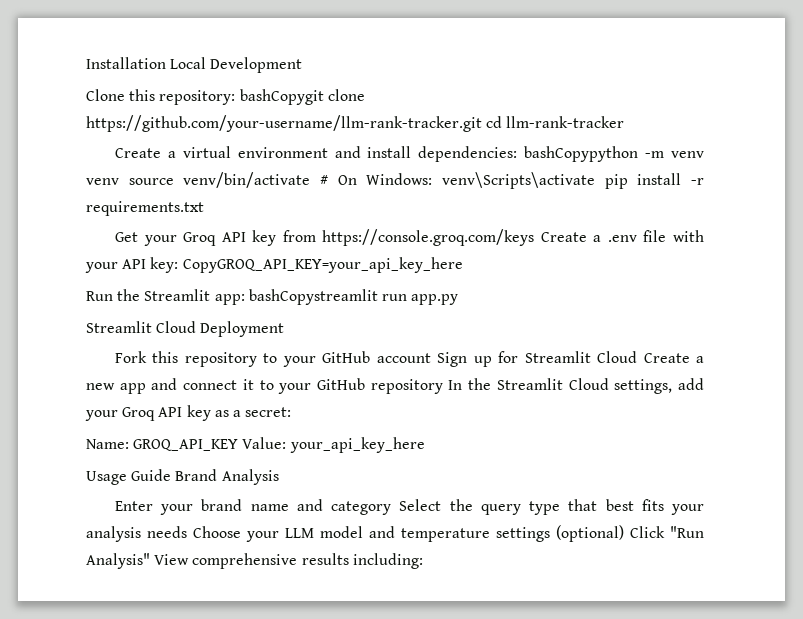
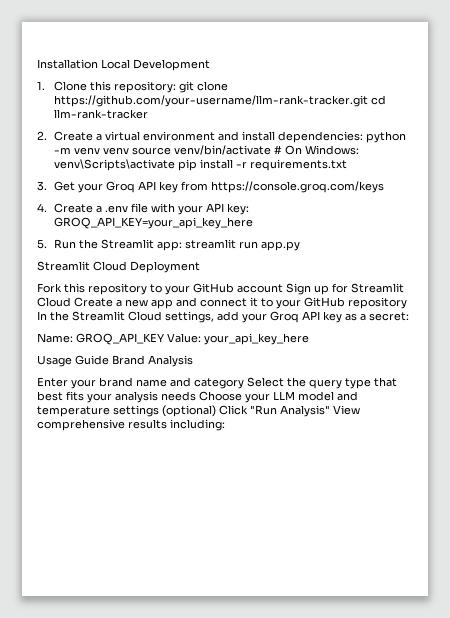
- Clone this repository: bashCopygit clone https://github.com/your-username/llm-rank-tracker.git cd llm-rank-tracker
+ 1. Clone this repository: git clone https://github.com/your-username/llm-rank-tracker.git cd llm-rank-tracker
- Create a virtual environment and install dependencies: bashCopypython -m venv venv source venv/bin/activate # On Windows: venv\Scripts\activate pip install -r requirements.txt
+ 2. Create a virtual environment and install dependencies: python -m venv venv source venv/bin/activate # On Windows: venv\Scripts\activate pip install -r requirements.txt
- Get your Groq API key from https://console.groq.com/keys Create a .env file with your API key: CopyGROQ_API_KEY=your_api_key_here
- Run the Streamlit app: bashCopystreamlit run app.py
+ 3. Get your Groq API key from https://console.groq.com/keys
+ 4. Create a .env file with your API key: GROQ_API_KEY=your_api_key_here
+ 5. Run the Streamlit app: streamlit run app.py

